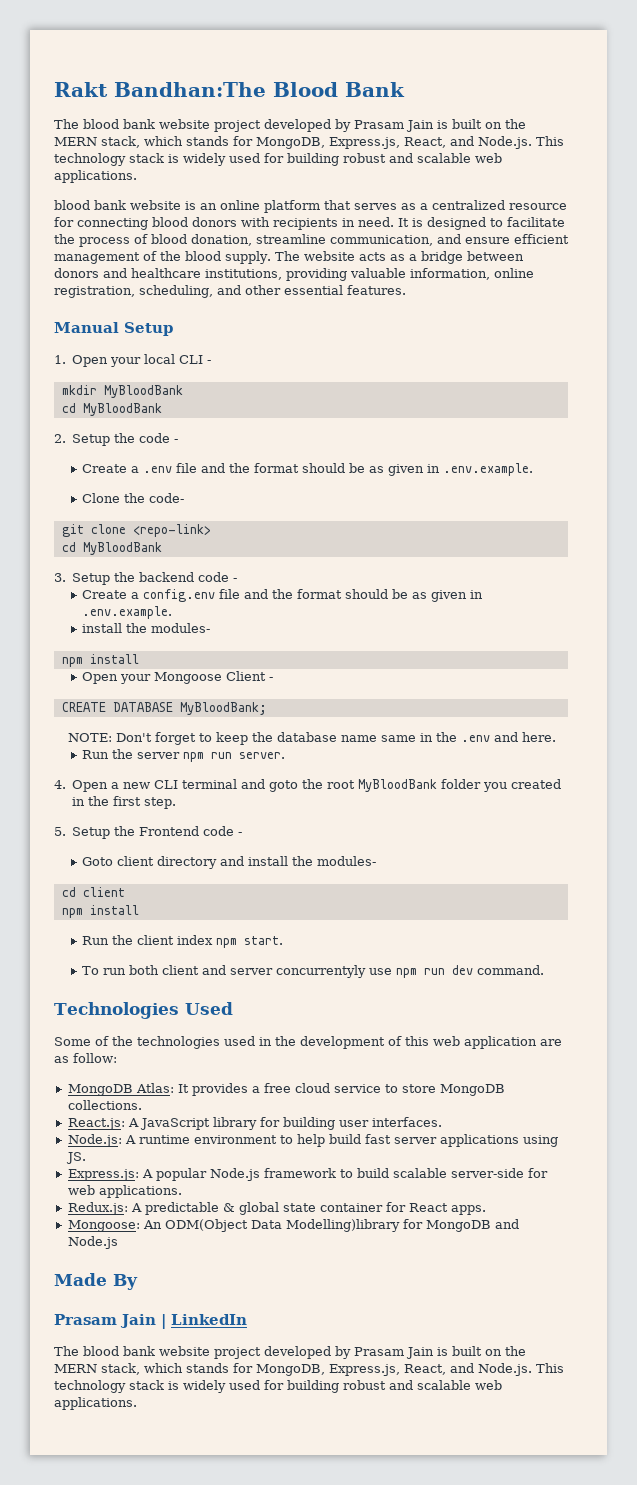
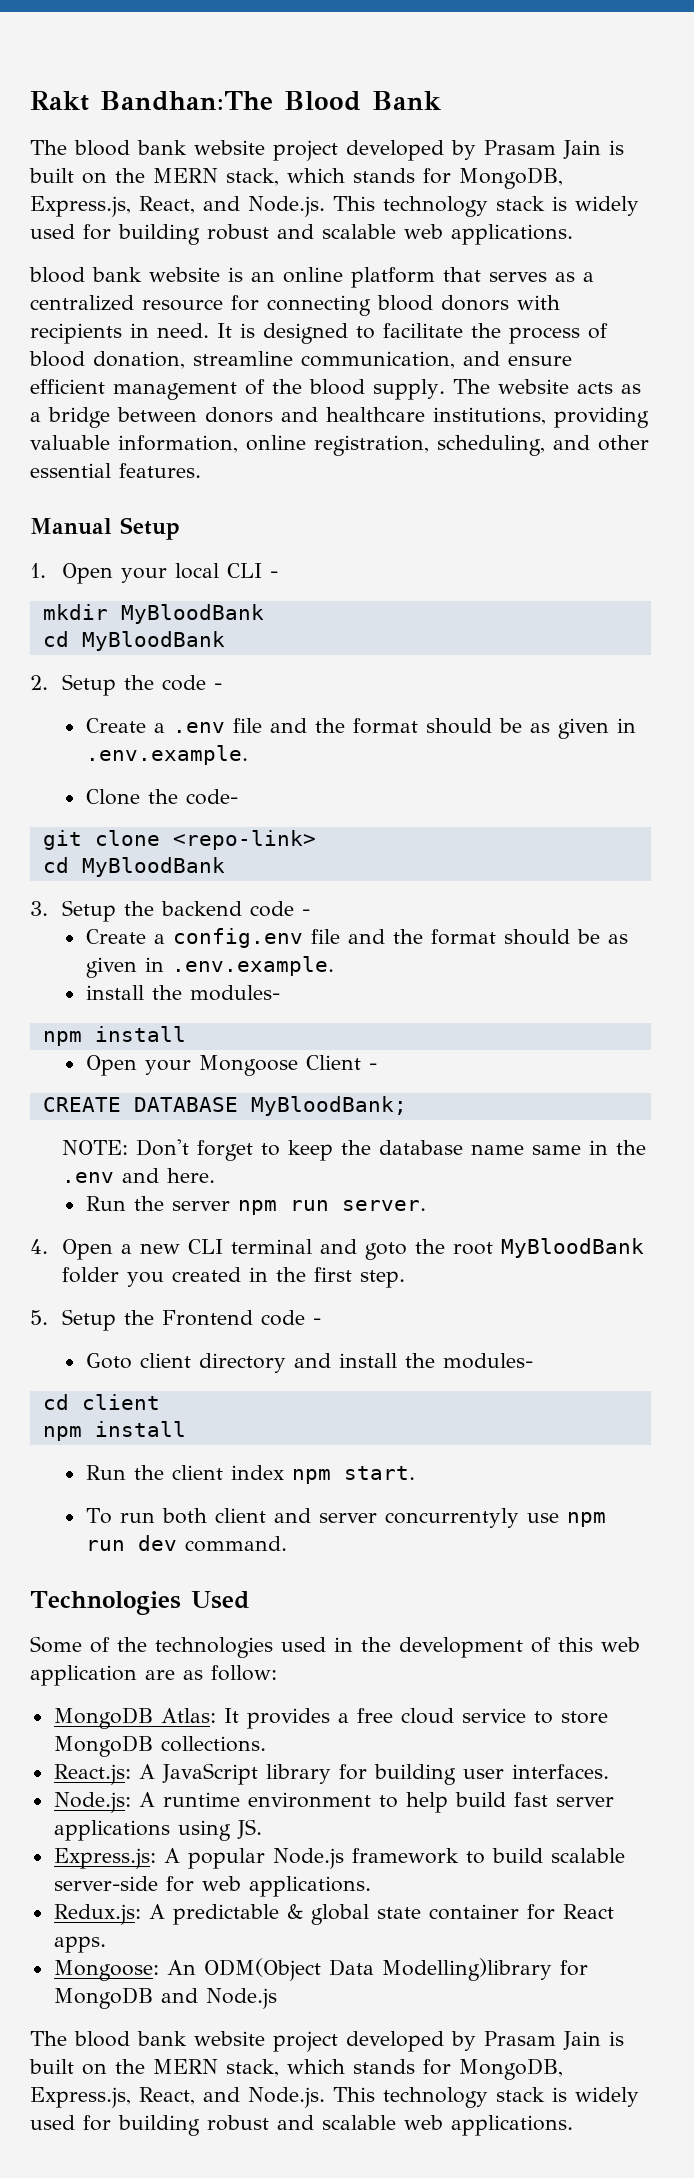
- Made By
- Prasam Jain | LinkedIn

